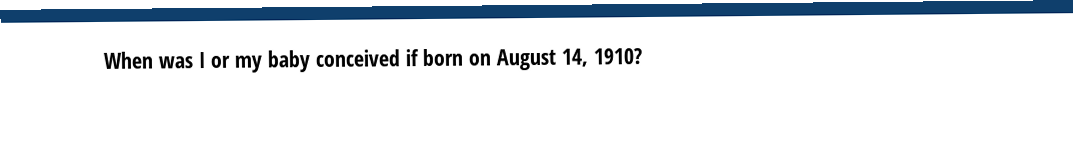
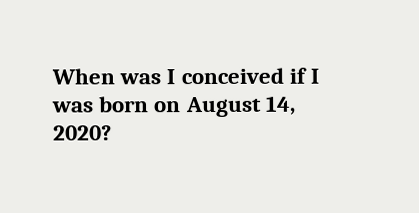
- When was I or my baby conceived if born on August 14, 1910?
+ When was I conceived if I was born on August 14, 2020?

